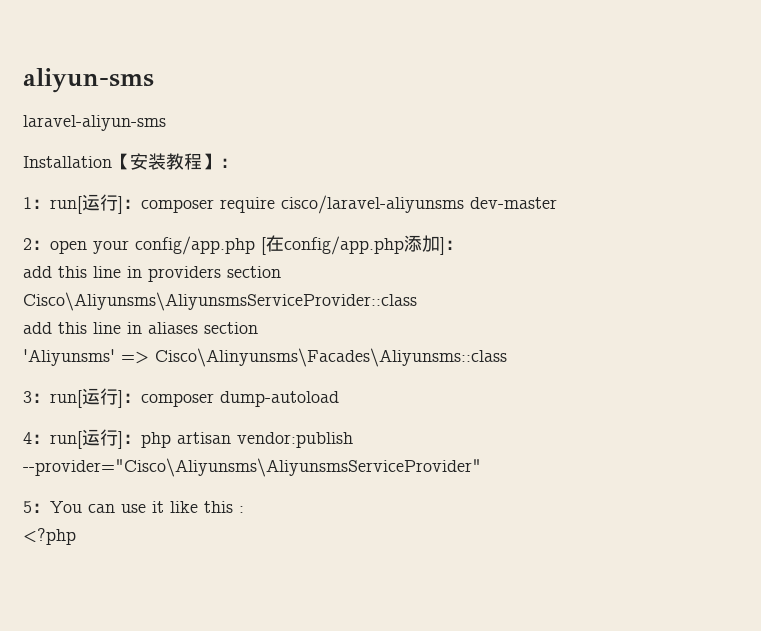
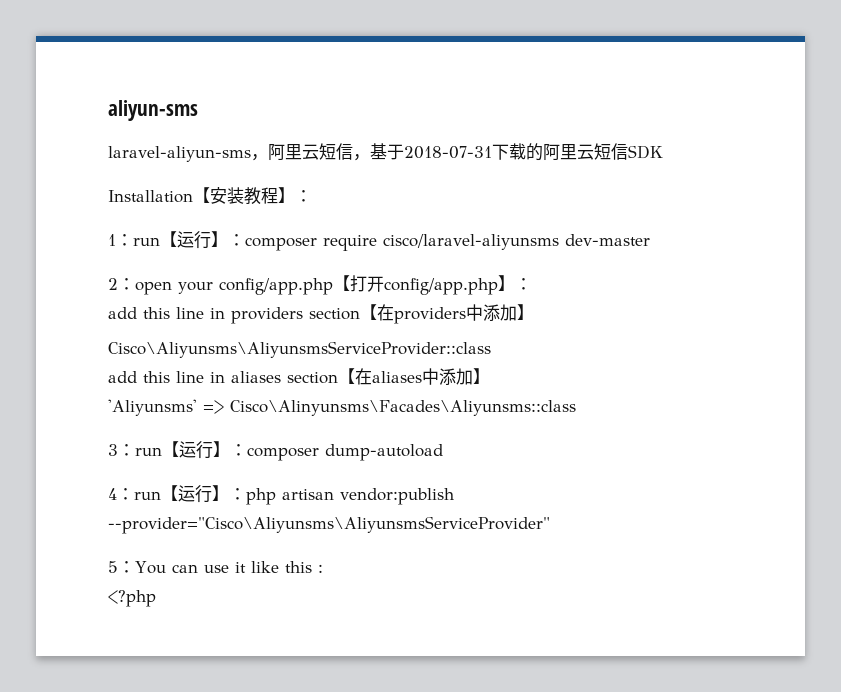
- laravel-aliyun-sms
+ laravel-aliyun-sms，阿里云短信，基于2018-07-31下载的阿里云短信SDK
- 1：run[运行]：composer require cisco/laravel-aliyunsms dev-master
+ 1：run【运行】：composer require cisco/laravel-aliyunsms dev-master
- 2：open your config/app.php [在config/app.php添加]：
+ 2：open your config/app.php【打开config/app.php】：
- add this line in providers section
+ add this line in providers section【在providers中添加】
- add this line in aliases section
+ add this line in aliases section【在aliases中添加】
- 3：run[运行]：composer dump-autoload
+ 3：run【运行】：composer dump-autoload
- 4：run[运行]：php artisan vendor:publish --provider="Cisco\Aliyunsms\AliyunsmsServiceProvider"
+ 4：run【运行】：php artisan vendor:publish --provider="Cisco\Aliyunsms\AliyunsmsServiceProvider"

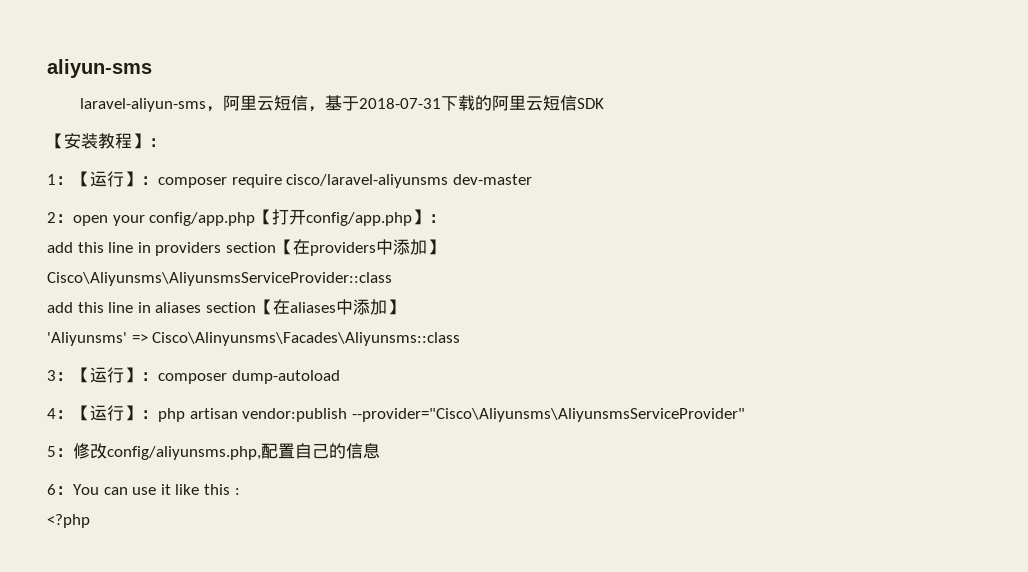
- Installation【安装教程】：
+ 【安装教程】：
- 1：run【运行】：composer require cisco/laravel-aliyunsms dev-master
+ 1：【运行】：composer require cisco/laravel-aliyunsms dev-master
- 3：run【运行】：composer dump-autoload
+ 3：【运行】：composer dump-autoload
- 4：run【运行】：php artisan vendor:publish --provider="Cisco\Aliyunsms\AliyunsmsServiceProvider"
+ 4：【运行】：php artisan vendor:publish --provider="Cisco\Aliyunsms\AliyunsmsServiceProvider"
- 5：You can use it like this :
+ 5：修改config/aliyunsms.php,配置自己的信息
+ 6：You can use it like this :

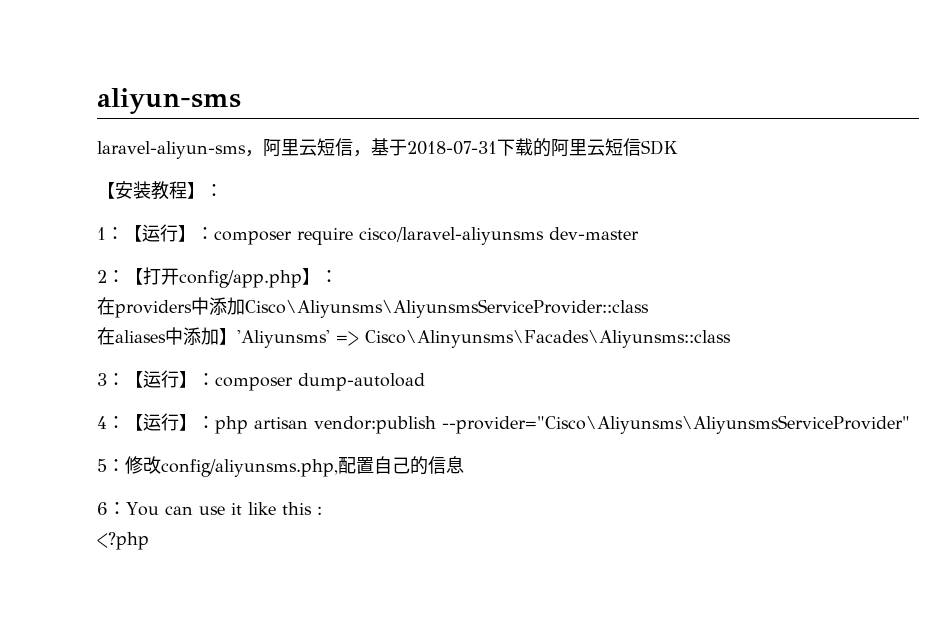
- 2：open your config/app.php【打开config/app.php】：
+ 2：【打开config/app.php】：
- add this line in providers section【在providers中添加】
- Cisco\Aliyunsms\AliyunsmsServiceProvider::class
+ 在providers中添加Cisco\Aliyunsms\AliyunsmsServiceProvider::class
- add this line in aliases section【在aliases中添加】
- 'Aliyunsms' => Cisco\Alinyunsms\Facades\Aliyunsms::class
+ 在aliases中添加】'Aliyunsms' => Cisco\Alinyunsms\Facades\Aliyunsms::class

